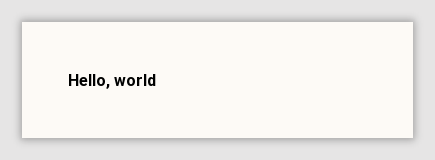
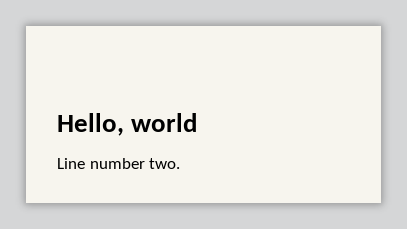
+ Line number two.

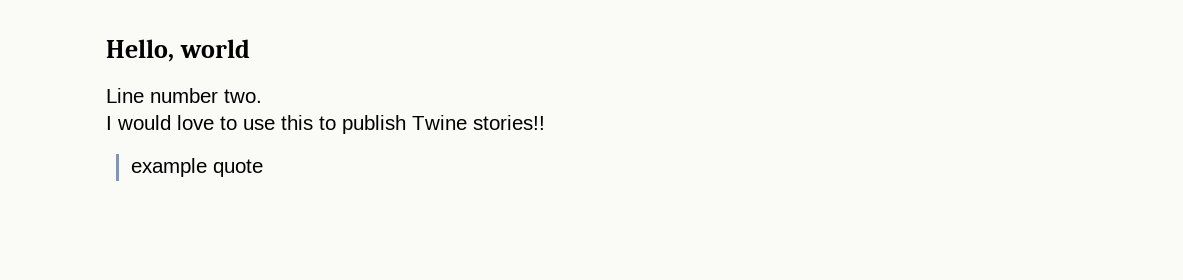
+ I would love to use this to publish Twine stories!!
+ example quote

